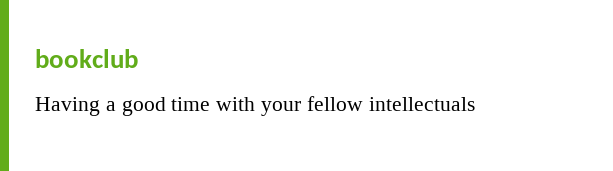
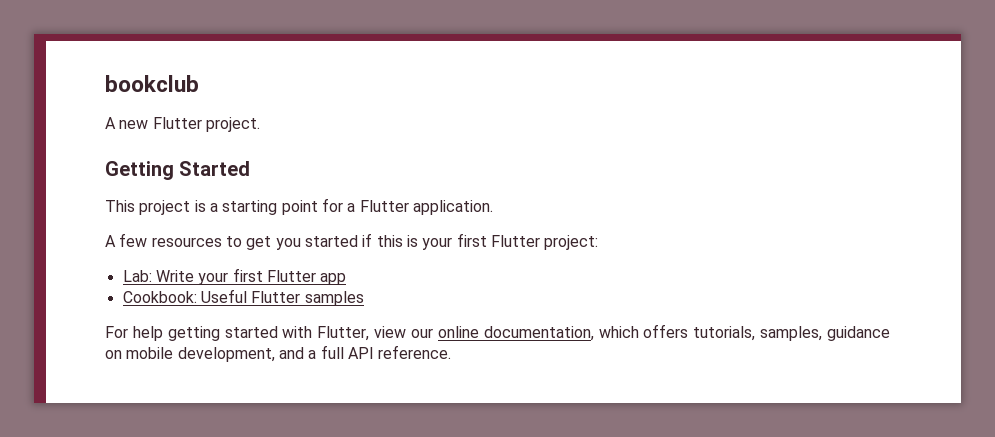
- Having a good time with your fellow intellectuals
+ A new Flutter project.
+ Getting Started
+ This project is a starting point for a Flutter application.
+ A few resources to get you started if this is your first Flutter project:
+ Lab: Write your first Flutter app
+ Cookbook: Useful Flutter samples
+ For help getting started with Flutter, view our online documentation, which offers tutorials, samples, guidance on mobile development, and a full API reference.

